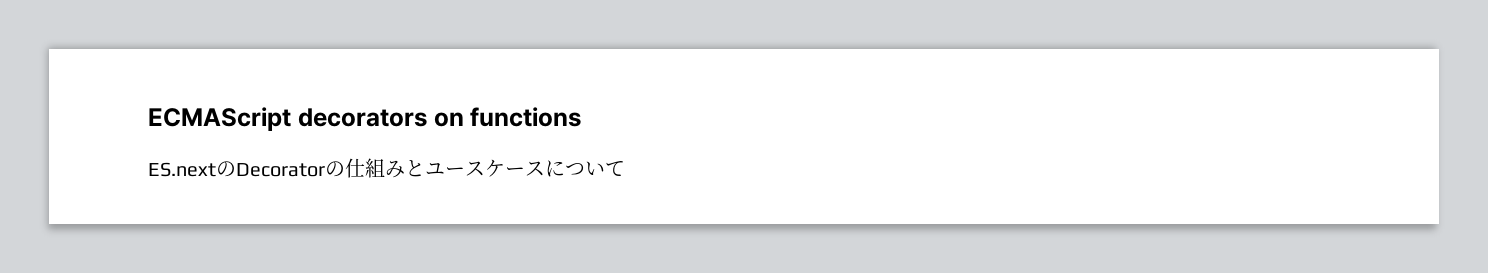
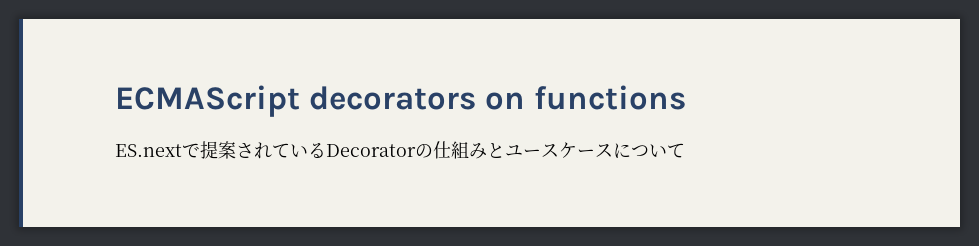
- ES.nextのDecoratorの仕組みとユースケースについて
+ ES.nextで提案されているDecoratorの仕組みとユースケースについて

